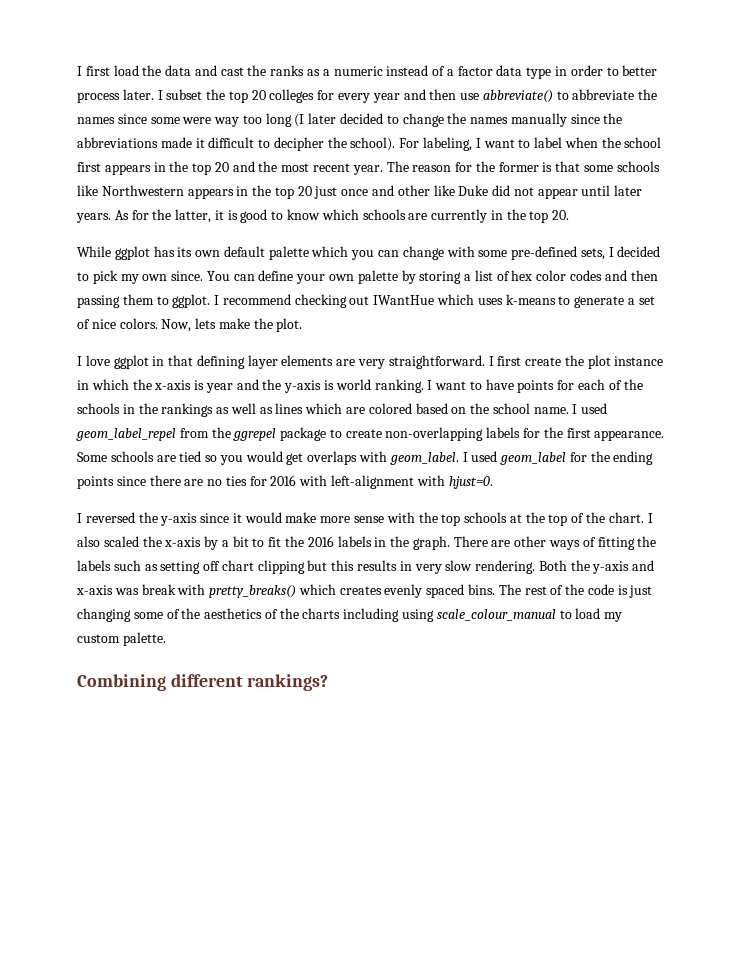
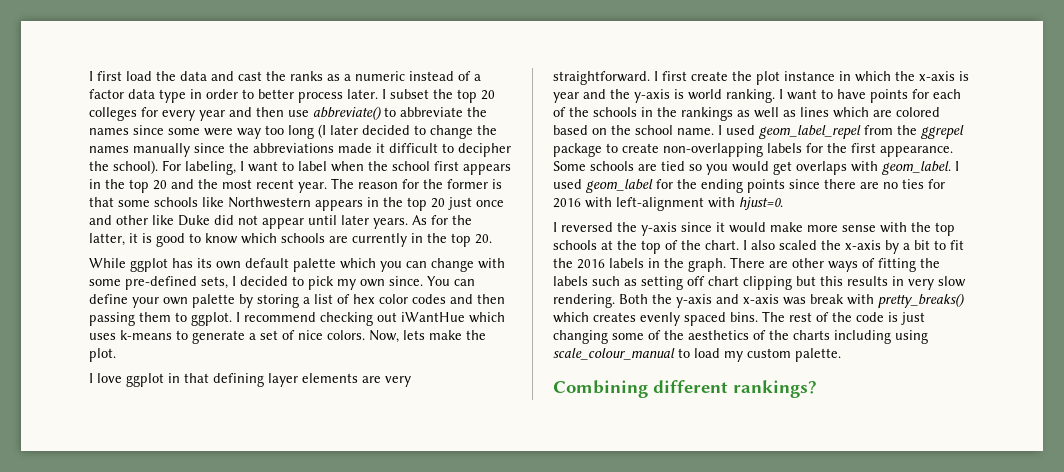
- I recommend checking out IWantHue which uses k-means to generate a set of nice colors.
+ I recommend checking out iWantHue which uses k-means to generate a set of nice colors.

